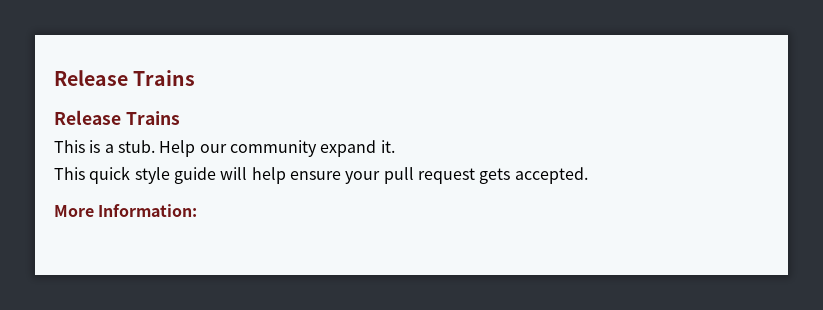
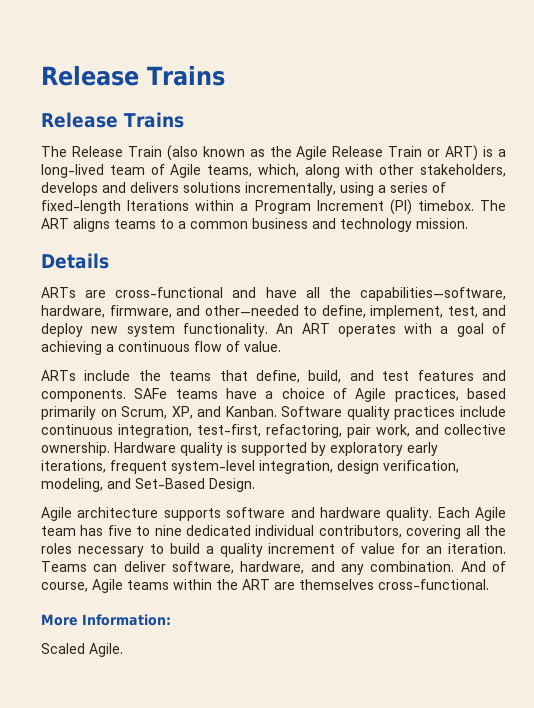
- This is a stub. Help our community expand it.
- This quick style guide will help ensure your pull request gets accepted.
+ The Release Train (also known as the Agile Release Train or ART) is a long-lived team of Agile teams, which, along with other stakeholders, develops and delivers solutions incrementally, using a series of fixed-length Iterations within a Program Increment (PI) timebox. The ART aligns teams to a common business and technology mission.
+ Details
+ ARTs are cross-functional and have all the capabilities—software, hardware, firmware, and other—needed to define, implement, test, and deploy new system functionality. An ART operates with a goal of achieving a continuous flow of value.
+ ARTs include the teams that define, build, and test features and components. SAFe teams have a choice of Agile practices, based primarily on Scrum, XP, and Kanban. Software quality practices include continuous integration, test-first, refactoring, pair work, and collective ownership. Hardware quality is supported by exploratory early iterations, frequent system-level integration, design verification, modeling, and Set-Based Design.
+ Agile architecture supports software and hardware quality. Each Agile team has five to nine dedicated individual contributors, covering all the roles necessary to build a quality increment of value for an iteration. Teams can deliver software, hardware, and any combination. And of course, Agile teams within the ART are themselves cross-functional.
+ Scaled Agile.

